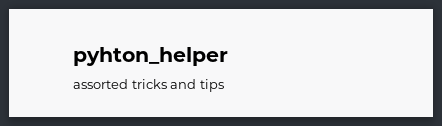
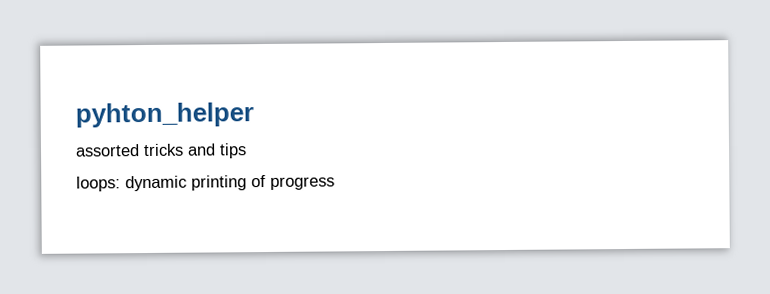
+ loops: dynamic printing of progress

